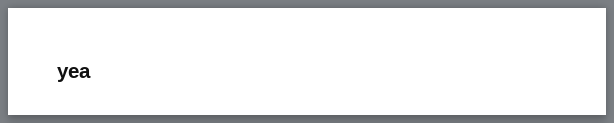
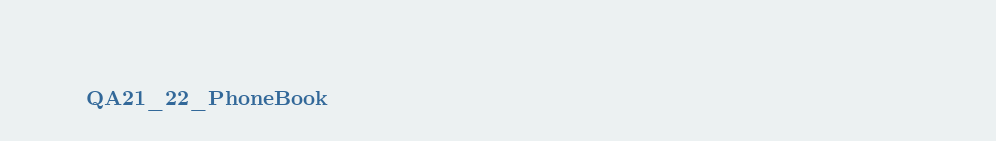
- yea
+ QA21_22_PhoneBook

